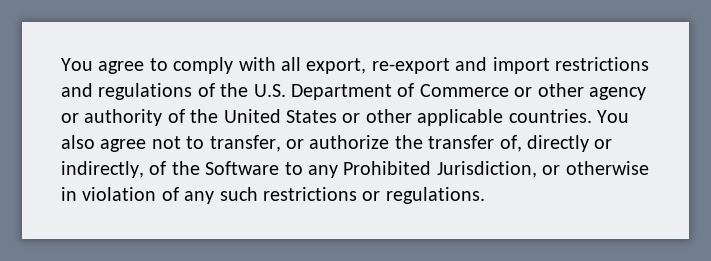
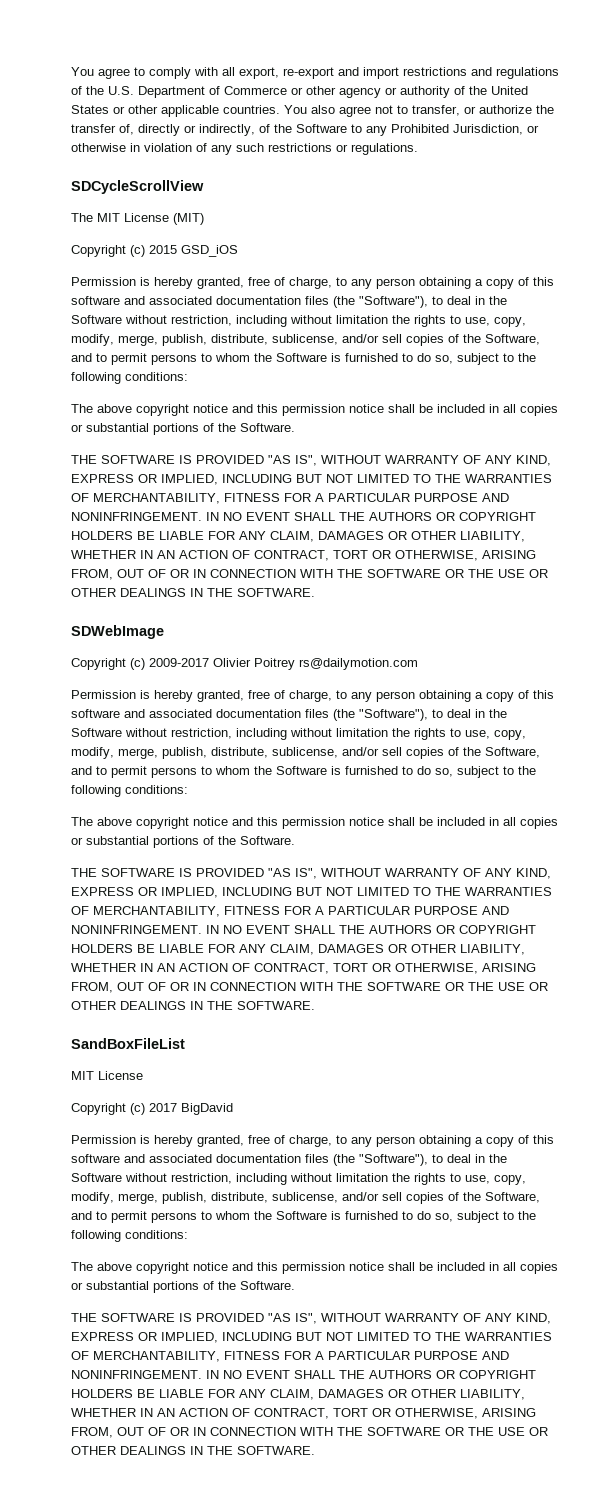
+ SDCycleScrollView
+ The MIT License (MIT)
+ Copyright (c) 2015 GSD_iOS
+ Permission is hereby granted, free of charge, to any person obtaining a copy of this software and associated documentation files (the "Software"), to deal in the Software without restriction, including without limitation the rights to use, copy, modify, merge, publish, distribute, sublicense, and/or sell copies of the Software, and to permit persons to whom the Software is furnished to do so, subject to the following conditions:
+ The above copyright notice and this permission notice shall be included in all copies or substantial portions of the Software.
+ THE SOFTWARE IS PROVIDED "AS IS", WITHOUT WARRANTY OF ANY KIND, EXPRESS OR IMPLIED, INCLUDING BUT NOT LIMITED TO THE WARRANTIES OF MERCHANTABILITY, FITNESS FOR A PARTICULAR PURPOSE AND NONINFRINGEMENT. IN NO EVENT SHALL THE AUTHORS OR COPYRIGHT HOLDERS BE LIABLE FOR ANY CLAIM, DAMAGES OR OTHER LIABILITY, WHETHER IN AN ACTION OF CONTRACT, TORT OR OTHERWISE, ARISING FROM, OUT OF OR IN CONNECTION WITH THE SOFTWARE OR THE USE OR OTHER DEALINGS IN THE SOFTWARE.
+ SDWebImage
+ Copyright (c) 2009-2017 Olivier Poitrey rs@dailymotion.com
+ Permission is hereby granted, free of charge, to any person obtaining a copy of this software and associated documentation files (the "Software"), to deal in the Software without restriction, including without limitation the rights to use, copy, modify, merge, publish, distribute, sublicense, and/or sell copies of the Software, and to permit persons to whom the Software is furnished to do so, subject to the following conditions:
+ The above copyright notice and this permission notice shall be included in all copies or substantial portions of the Software.
+ THE SOFTWARE IS PROVIDED "AS IS", WITHOUT WARRANTY OF ANY KIND, EXPRESS OR IMPLIED, INCLUDING BUT NOT LIMITED TO THE WARRANTIES OF MERCHANTABILITY, FITNESS FOR A PARTICULAR PURPOSE AND NONINFRINGEMENT. IN NO EVENT SHALL THE AUTHORS OR COPYRIGHT HOLDERS BE LIABLE FOR ANY CLAIM, DAMAGES OR OTHER LIABILITY, WHETHER IN AN ACTION OF CONTRACT, TORT OR OTHERWISE, ARISING FROM, OUT OF OR IN CONNECTION WITH THE SOFTWARE OR THE USE OR OTHER DEALINGS IN THE SOFTWARE.
+ SandBoxFileList
+ MIT License
+ Copyright (c) 2017 BigDavid
+ Permission is hereby granted, free of charge, to any person obtaining a copy of this software and associated documentation files (the "Software"), to deal in the Software without restriction, including without limitation the rights to use, copy, modify, merge, publish, distribute, sublicense, and/or sell copies of the Software, and to permit persons to whom the Software is furnished to do so, subject to the following conditions:
+ The above copyright notice and this permission notice shall be included in all copies or substantial portions of the Software.
+ THE SOFTWARE IS PROVIDED "AS IS", WITHOUT WARRANTY OF ANY KIND, EXPRESS OR IMPLIED, INCLUDING BUT NOT LIMITED TO THE WARRANTIES OF MERCHANTABILITY, FITNESS FOR A PARTICULAR PURPOSE AND NONINFRINGEMENT. IN NO EVENT SHALL THE AUTHORS OR COPYRIGHT HOLDERS BE LIABLE FOR ANY CLAIM, DAMAGES OR OTHER LIABILITY, WHETHER IN AN ACTION OF CONTRACT, TORT OR OTHERWISE, ARISING FROM, OUT OF OR IN CONNECTION WITH THE SOFTWARE OR THE USE OR OTHER DEALINGS IN THE SOFTWARE.

